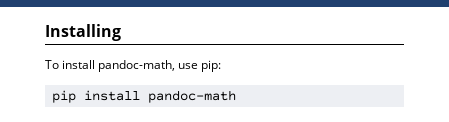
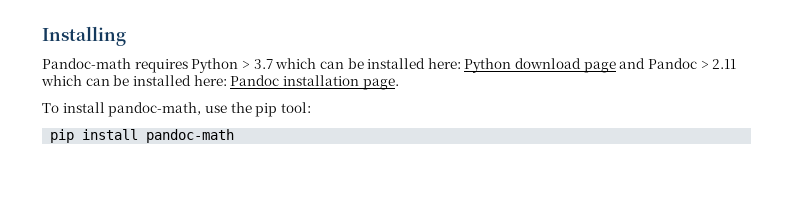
+ Pandoc-math requires Python > 3.7 which can be installed here: Python download page and Pandoc > 2.11 which can be installed here: Pandoc installation page.
- To install pandoc-math, use pip:
+ To install pandoc-math, use the pip tool:

